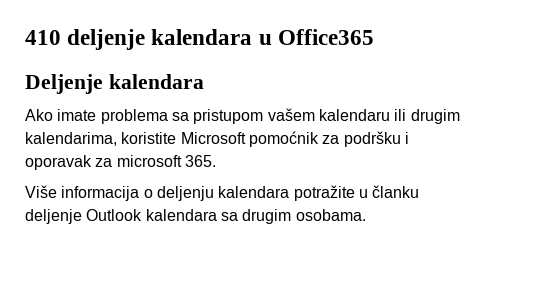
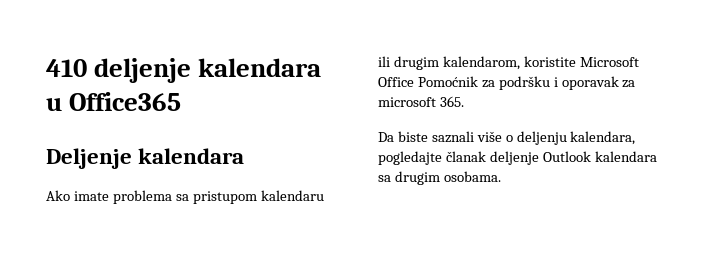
- Ako imate problema sa pristupom vašem kalendaru ili drugim kalendarima, koristite Microsoft pomoćnik za podršku i oporavak za microsoft 365.
+ Ako imate problema sa pristupom kalendaru ili drugim kalendarom, koristite Microsoft Office Pomoćnik za podršku i oporavak za microsoft 365.
- Više informacija o deljenju kalendara potražite u članku deljenje Outlook kalendara sa drugim osobama.
+ Da biste saznali više o deljenju kalendara, pogledajte članak deljenje Outlook kalendara sa drugim osobama.

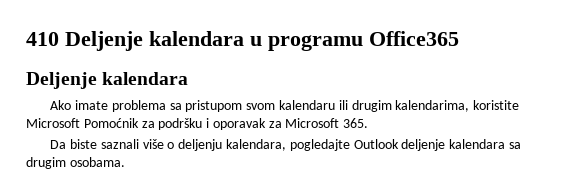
- 410 deljenje kalendara u Office365
+ 410 Deljenje kalendara u programu Office365
- Ako imate problema sa pristupom kalendaru ili drugim kalendarom, koristite Microsoft Office Pomoćnik za podršku i oporavak za microsoft 365.
+ Ako imate problema sa pristupom svom kalendaru ili drugim kalendarima, koristite Microsoft Pomoćnik za podršku i oporavak za Microsoft 365.
- Da biste saznali više o deljenju kalendara, pogledajte članak deljenje Outlook kalendara sa drugim osobama.
+ Da biste saznali više o deljenju kalendara, pogledajte Outlook deljenje kalendara sa drugim osobama.

